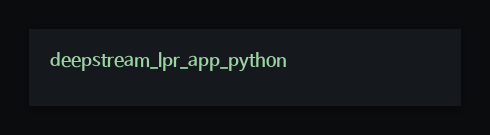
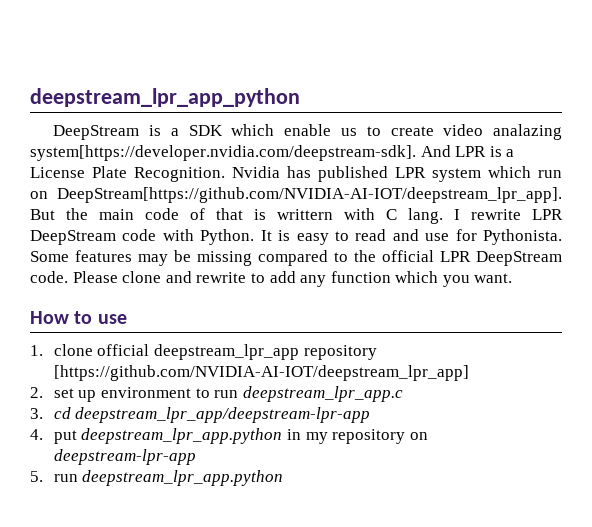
+ DeepStream is a SDK which enable us to create video analazing system[https://developer.nvidia.com/deepstream-sdk]. And LPR is a License Plate Recognition. Nvidia has published LPR system which run on DeepStream[https://github.com/NVIDIA-AI-IOT/deepstream_lpr_app]. But the main code of that is writtern with C lang. I rewrite LPR DeepStream code with Python. It is easy to read and use for Pythonista. Some features may be missing compared to the official LPR DeepStream code. Please clone and rewrite to add any function which you want.
+ How to use
+ 1. clone official deepstream_lpr_app repository [https://github.com/NVIDIA-AI-IOT/deepstream_lpr_app]
+ 2. set up environment to run deepstream_lpr_app.c
+ 3. cd deepstream_lpr_app/deepstream-lpr-app
+ 4. put deepstream_lpr_app.python in my repository on deepstream-lpr-app
+ 5. run deepstream_lpr_app.python

